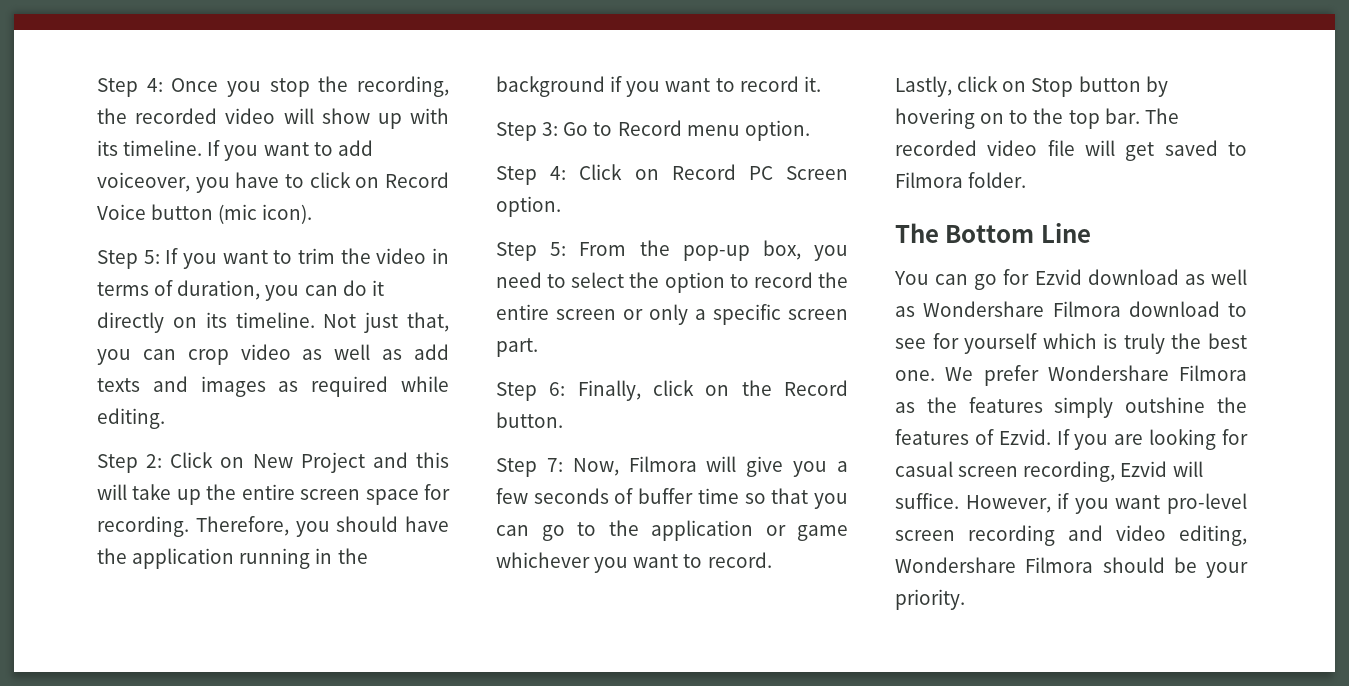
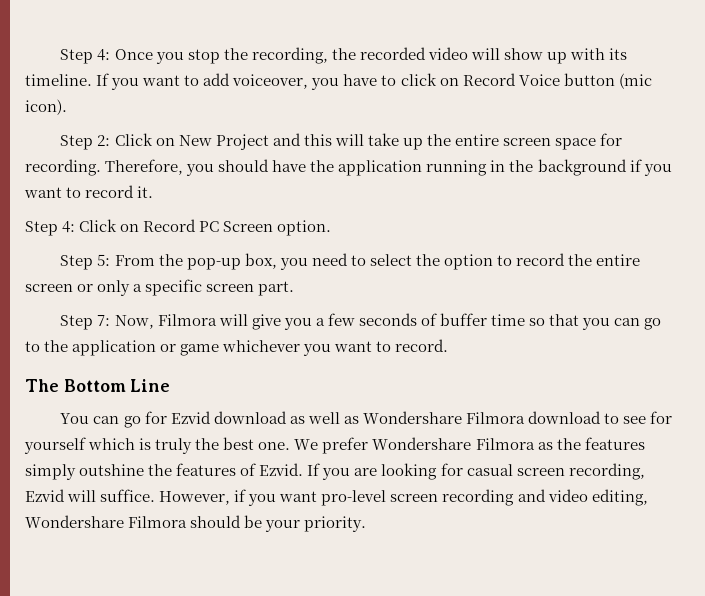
- Step 5: If you want to trim the video in terms of duration, you can do it directly on its timeline. Not just that, you can crop video as well as add texts and images as required while editing.
- Step 3: Go to Record menu option.
- Step 6: Finally, click on the Record button.
- Lastly, click on Stop button by hovering on to the top bar. The recorded video file will get saved to Filmora folder.

